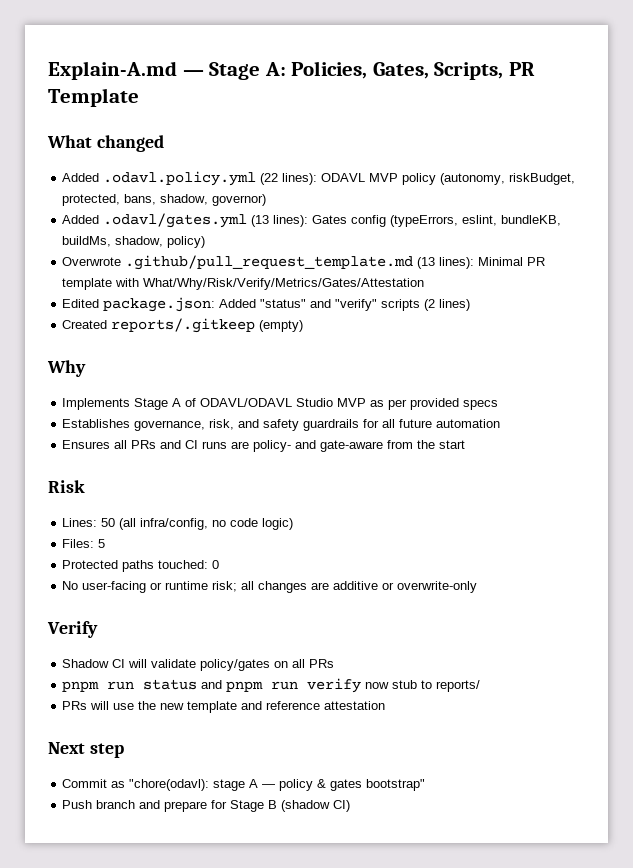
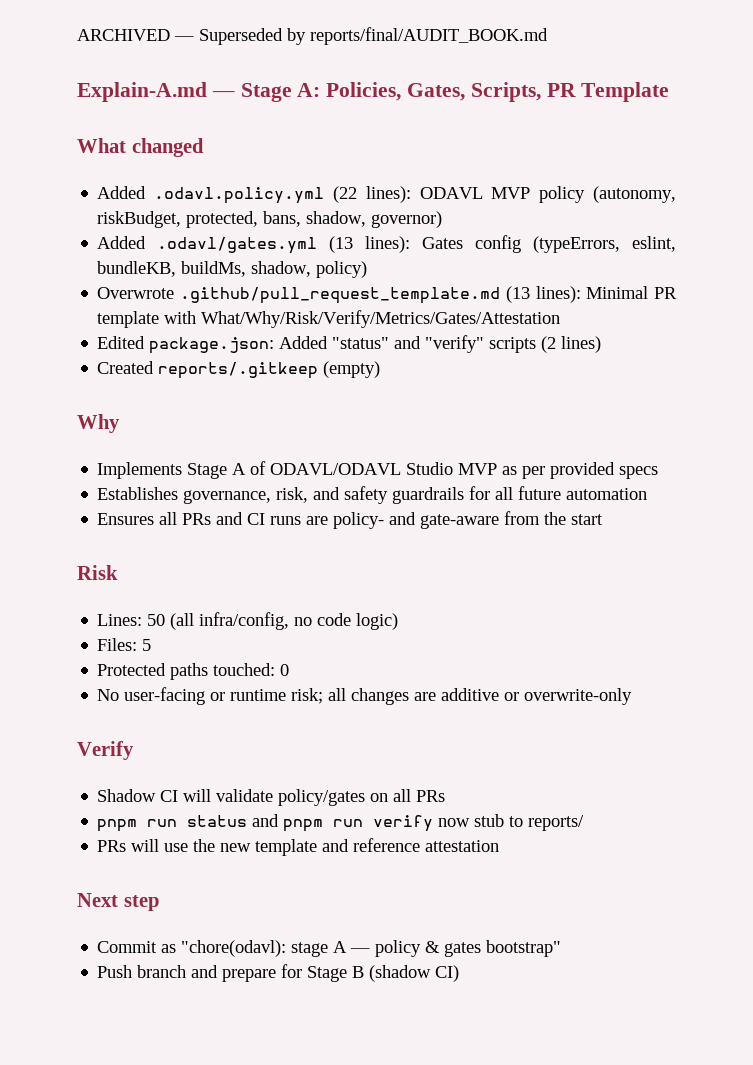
+ ARCHIVED — Superseded by reports/final/AUDIT_BOOK.md

